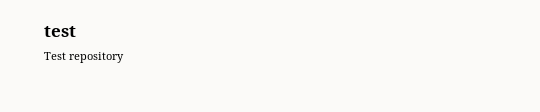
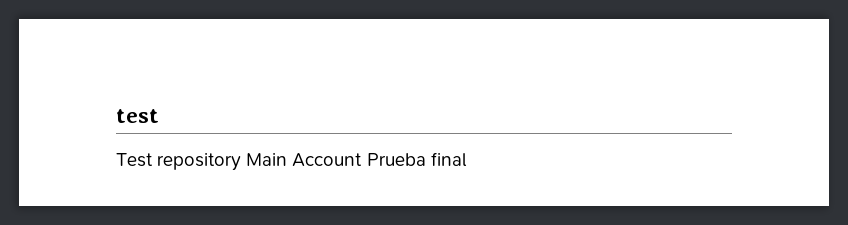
- Test repository
+ Test repository Main Account Prueba final

